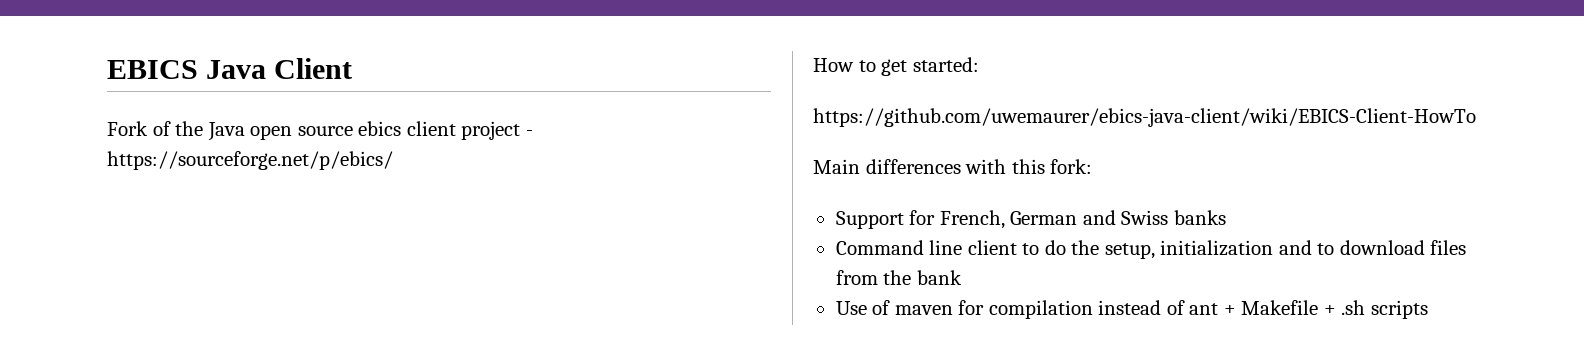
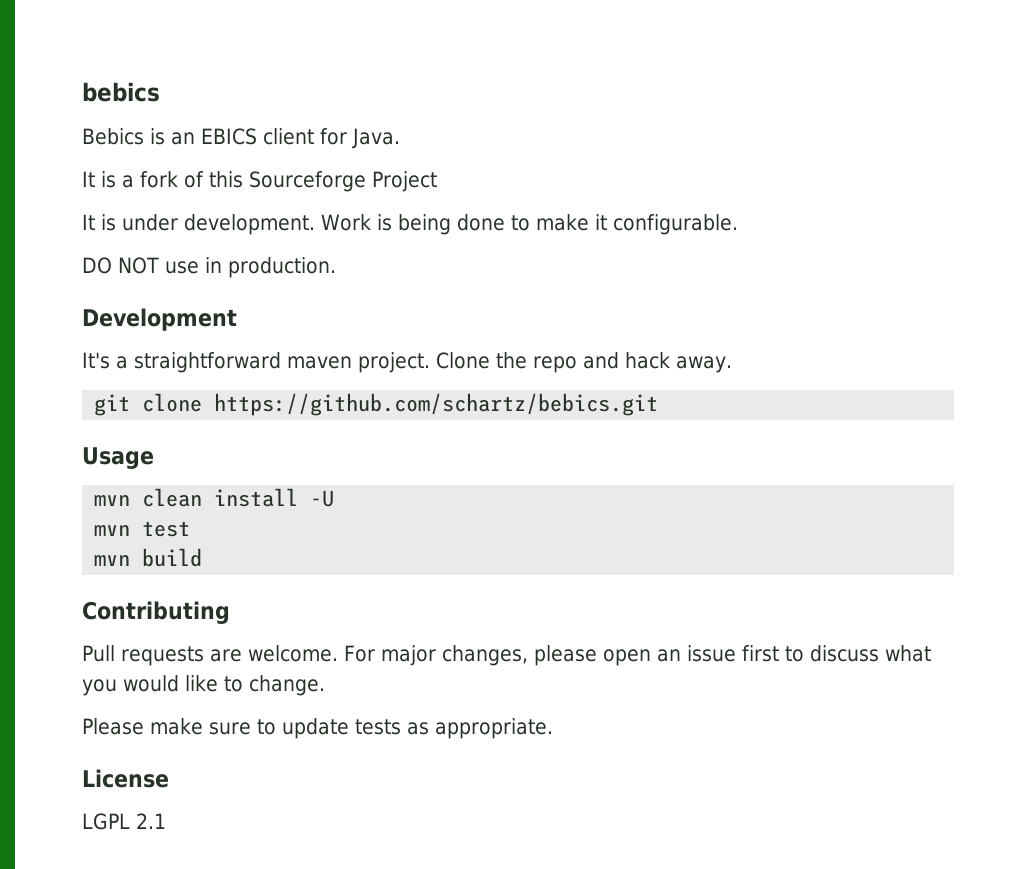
- EBICS Java Client
- Fork of the Java open source ebics client project - https://sourceforge.net/p/ebics/
- How to get started:
- https://github.com/uwemaurer/ebics-java-client/wiki/EBICS-Client-HowTo
- Main differences with this fork:
- Support for French, German and Swiss banks
- Command line client to do the setup, initialization and to download files from the bank
- Use of maven for compilation instead of ant + Makefile + .sh scripts
+ bebics
+ Bebics is an EBICS client for Java.
+ It is a fork of this Sourceforge Project
+ It is under development. Work is being done to make it configurable.
+ DO NOT use in production.
+ Development
+ It's a straightforward maven project. Clone the repo and hack away.
+ git clone https://github.com/schartz/bebics.git
+ Usage
+ mvn clean install -U
+ mvn test
+ mvn build
+ Contributing
+ Pull requests are welcome. For major changes, please open an issue first to discuss what you would like to change.
+ Please make sure to update tests as appropriate.
+ License
+ LGPL 2.1

